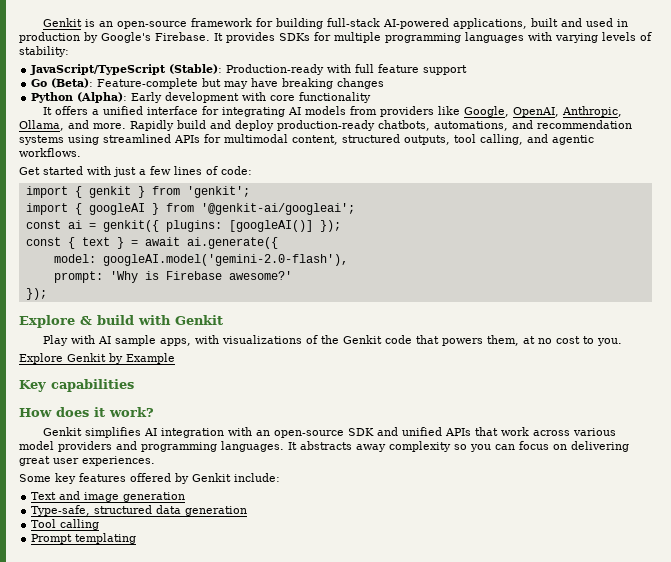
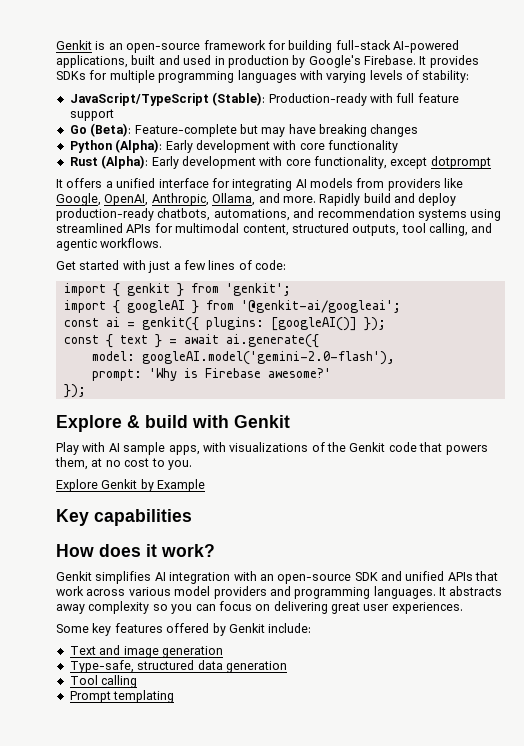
+ Rust (Alpha): Early development with core functionality, except dotprompt

